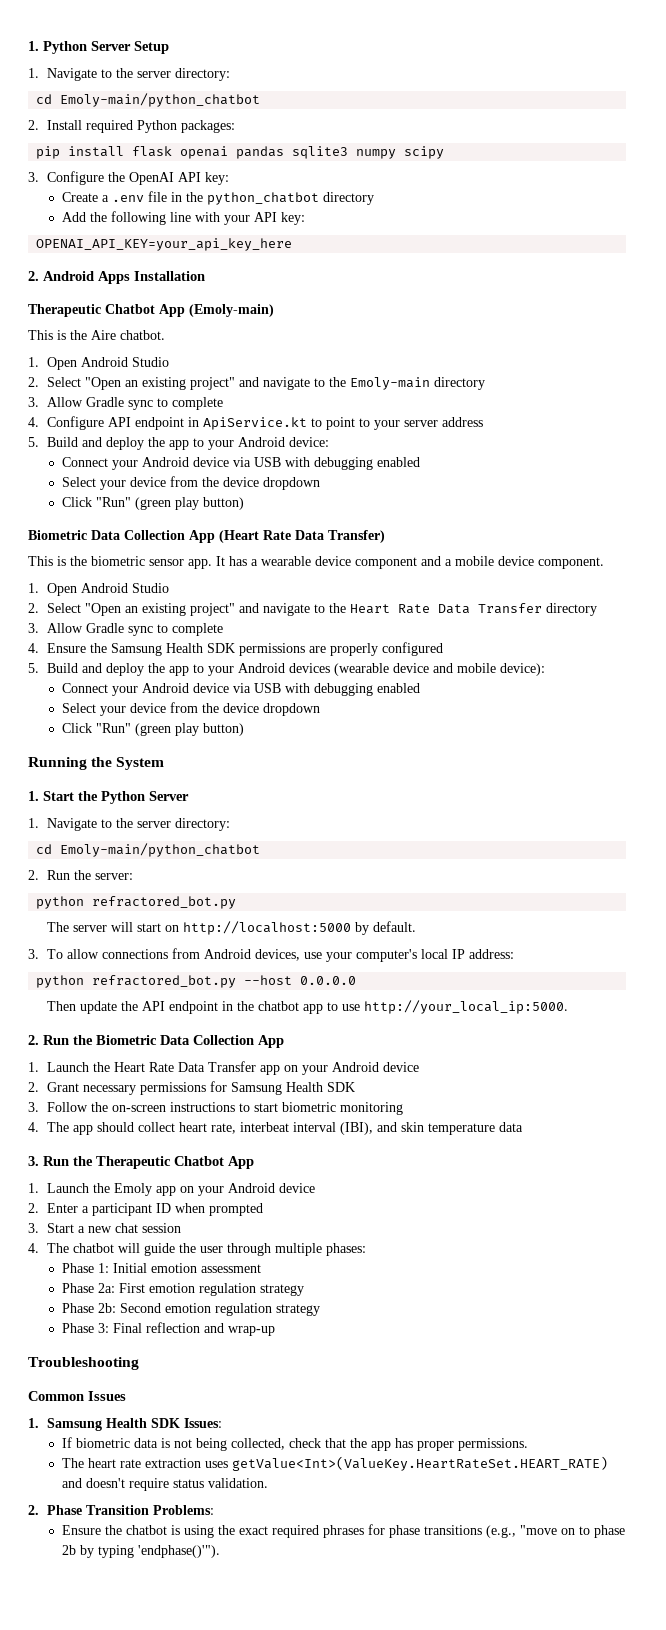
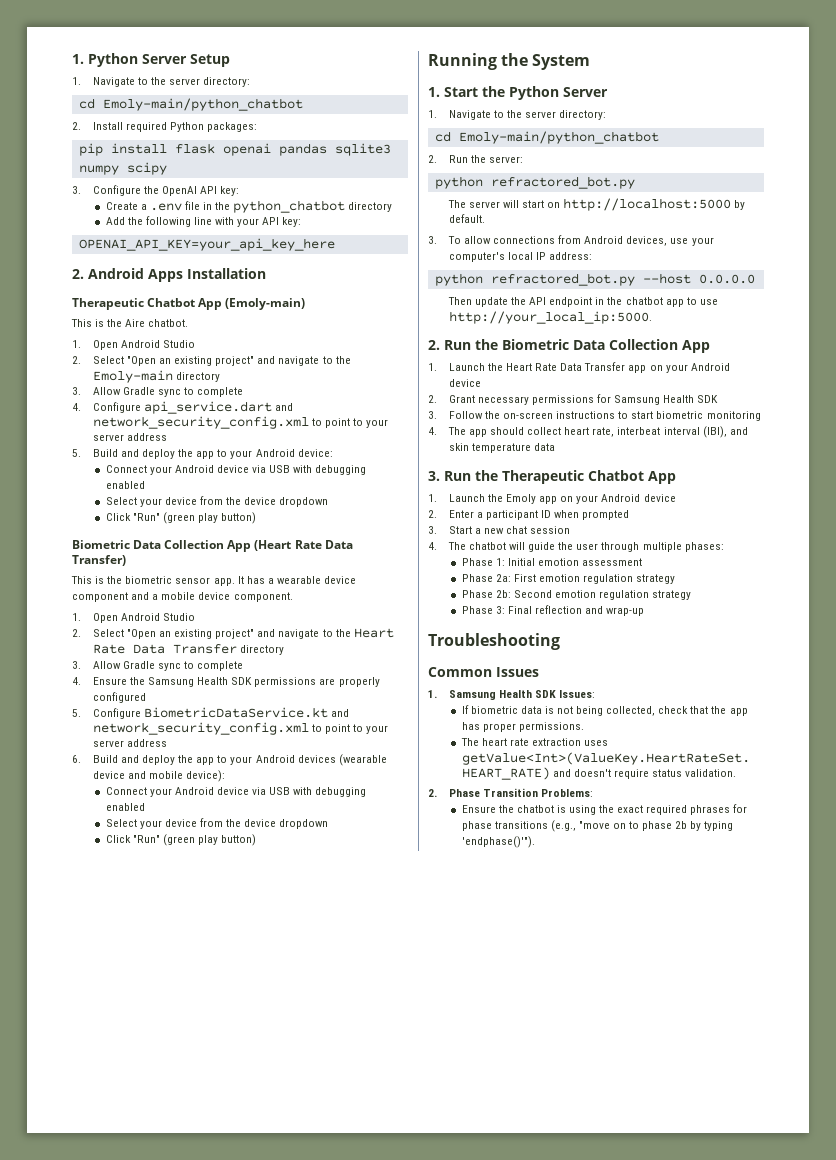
- 4. Configure API endpoint in ApiService.kt to point to your server address
+ 4. Configure api_service.dart and network_security_config.xml to point to your server address
- 5. Build and deploy the app to your Android devices (wearable device and mobile device):
+ 5. Configure BiometricDataService.kt and network_security_config.xml to point to your server address
+ 6. Build and deploy the app to your Android devices (wearable device and mobile device):

